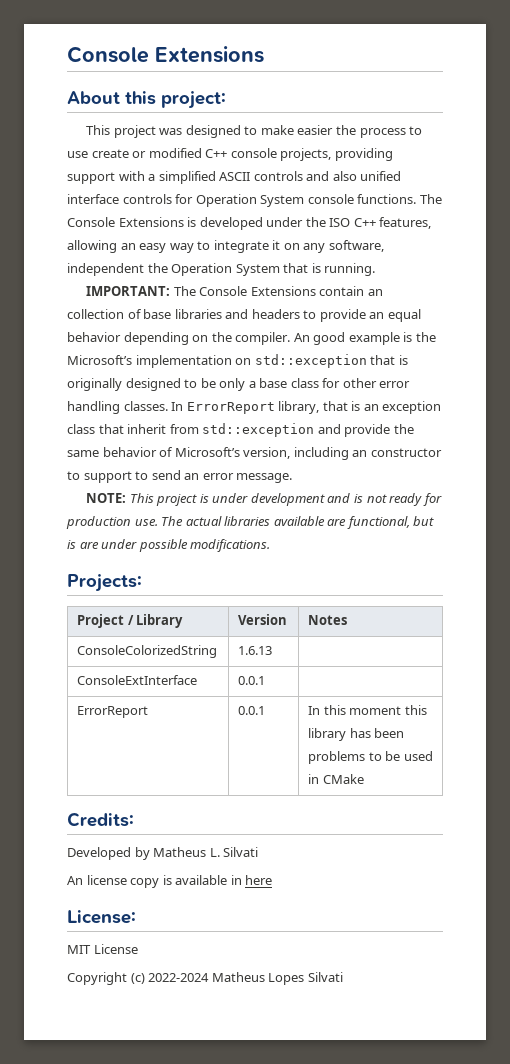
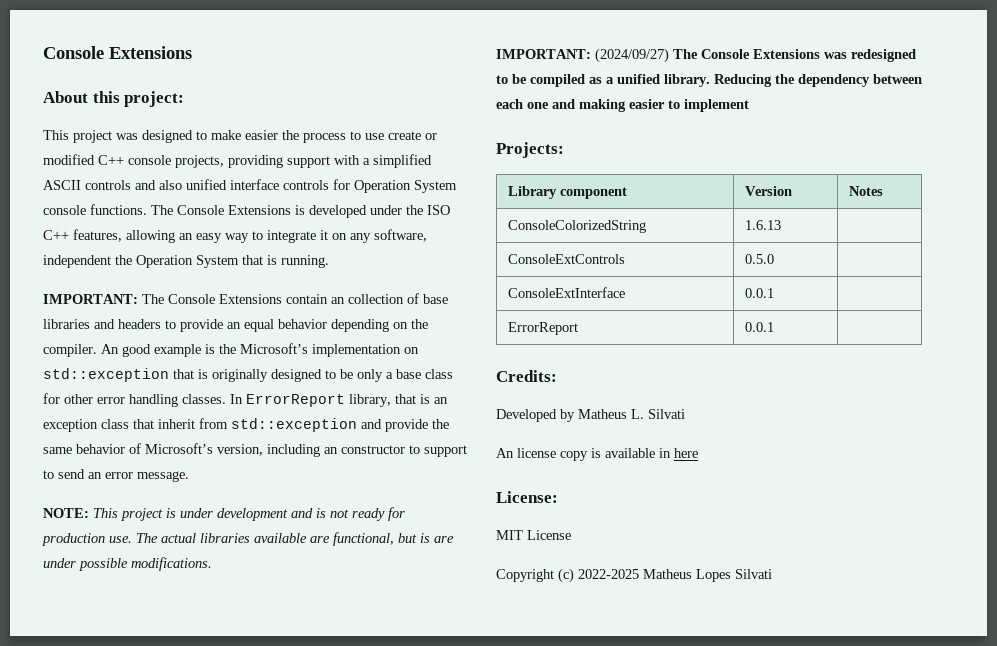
+ IMPORTANT: (2024/09/27) The Console Extensions was redesigned to be compiled as a unified library. Reducing the dependency between each one and making easier to implement
- Project / Library | Version | Notes
+ Library component | Version | Notes
+ ConsoleExtControls | 0.5.0 |
- ErrorReport | 0.0.1 | In this moment this library has been problems to be used in CMake
+ ErrorReport | 0.0.1 |
- Copyright (c) 2022-2024 Matheus Lopes Silvati
+ Copyright (c) 2022-2025 Matheus Lopes Silvati

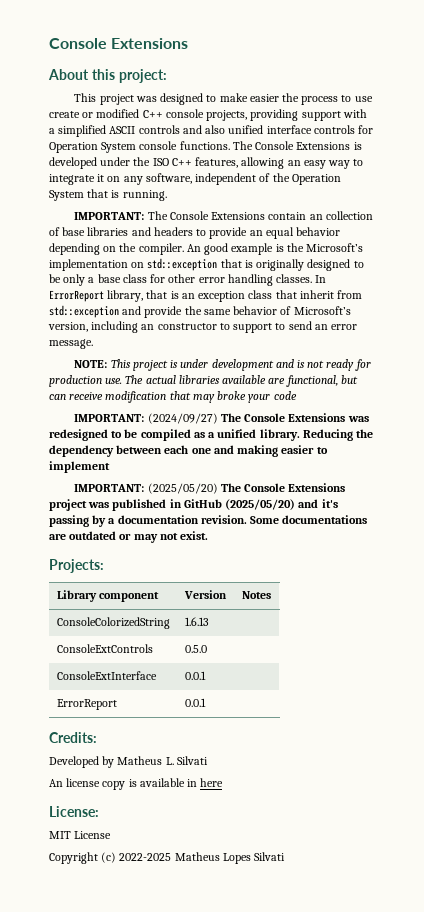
- The Console Extensions is developed under the ISO C++ features, allowing an easy way to integrate it on any software, independent the Operation System that is running.
+ The Console Extensions is developed under the ISO C++ features, allowing an easy way to integrate it on any software, independent of the Operation System that is running.
- The actual libraries available are functional, but is are under possible modifications.
+ The actual libraries available are functional, but can receive modification that may broke your code
+ IMPORTANT: (2025/05/20) The Console Extensions project was published in GitHub (2025/05/20) and it's passing by a documentation revision. Some documentations are outdated or may not exist.

